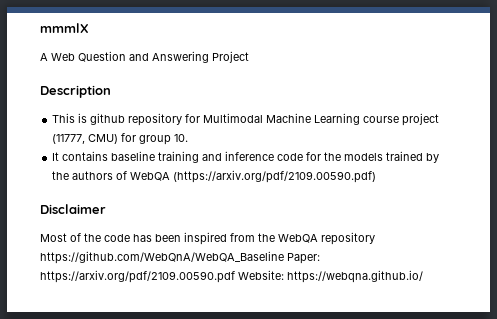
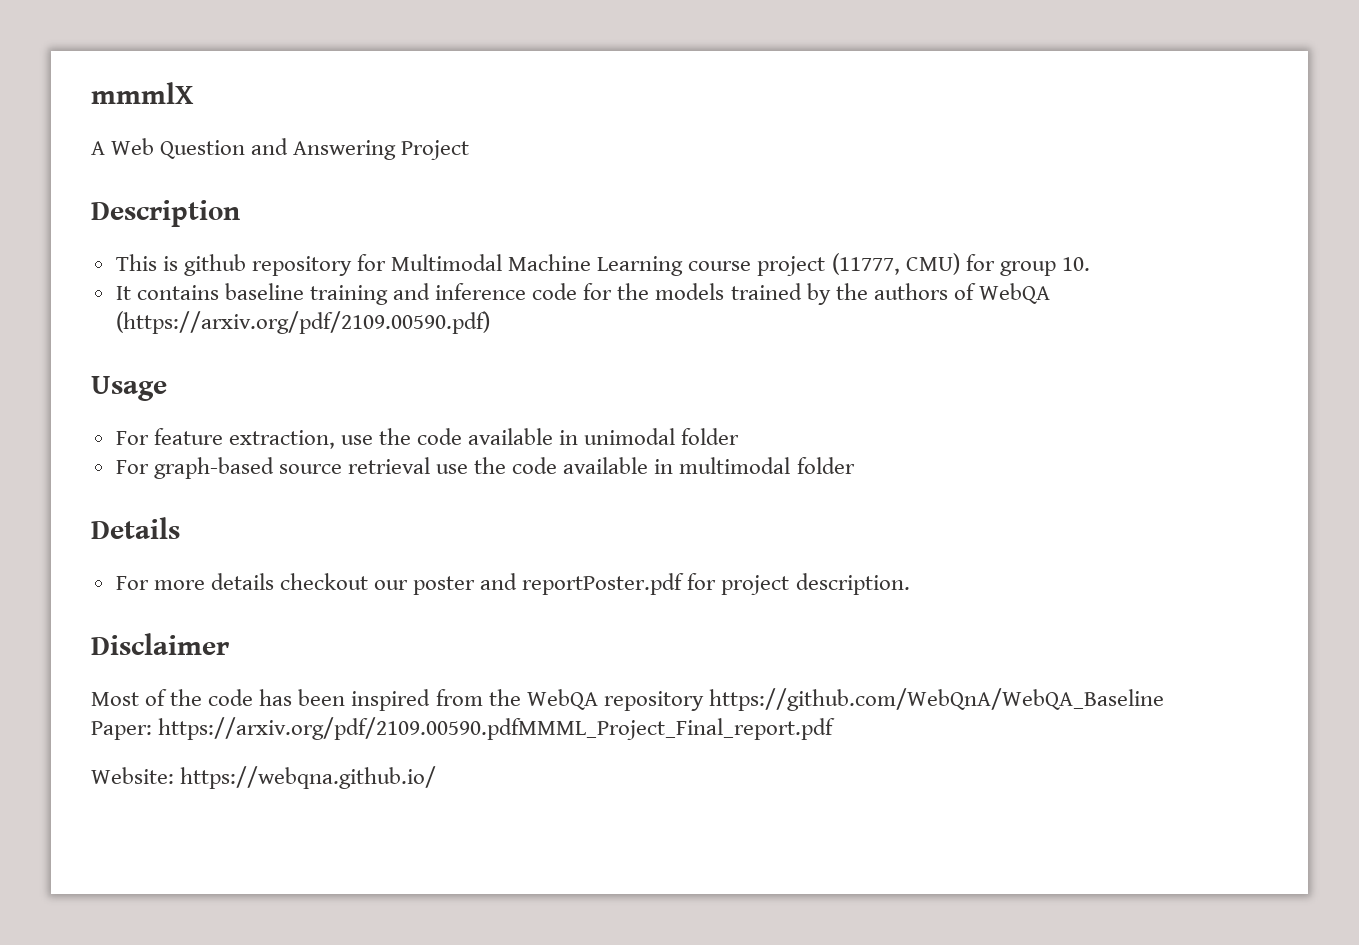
+ Usage
+ For feature extraction, use the code available in unimodal folder
+ For graph-based source retrieval use the code available in multimodal folder
+ Details
+ For more details checkout our poster and reportPoster.pdf for project description.
- Most of the code has been inspired from the WebQA repository https://github.com/WebQnA/WebQA_Baseline Paper: https://arxiv.org/pdf/2109.00590.pdf Website: https://webqna.github.io/
+ Most of the code has been inspired from the WebQA repository https://github.com/WebQnA/WebQA_Baseline Paper: https://arxiv.org/pdf/2109.00590.pdfMMML_Project_Final_report.pdf
+ Website: https://webqna.github.io/

